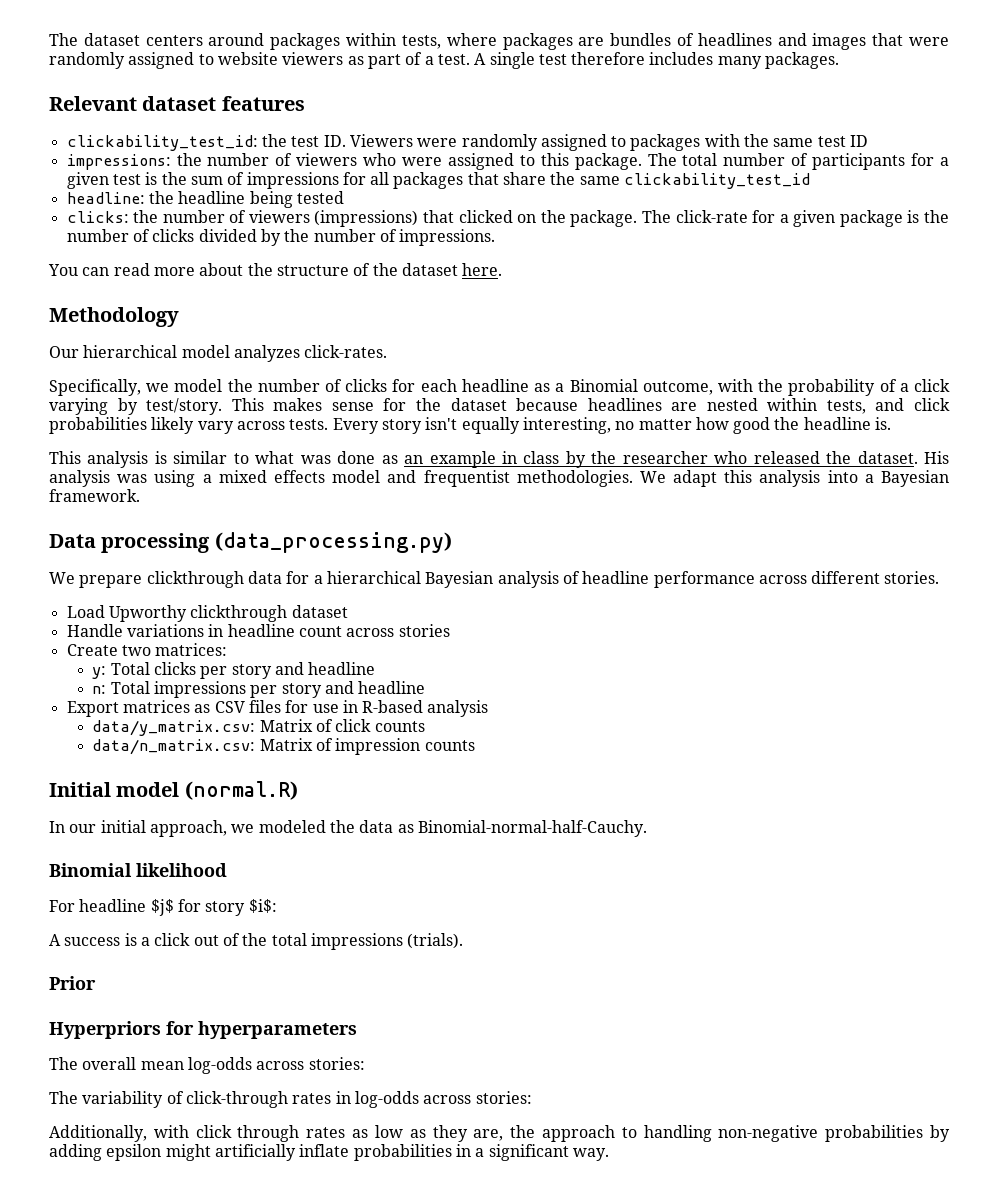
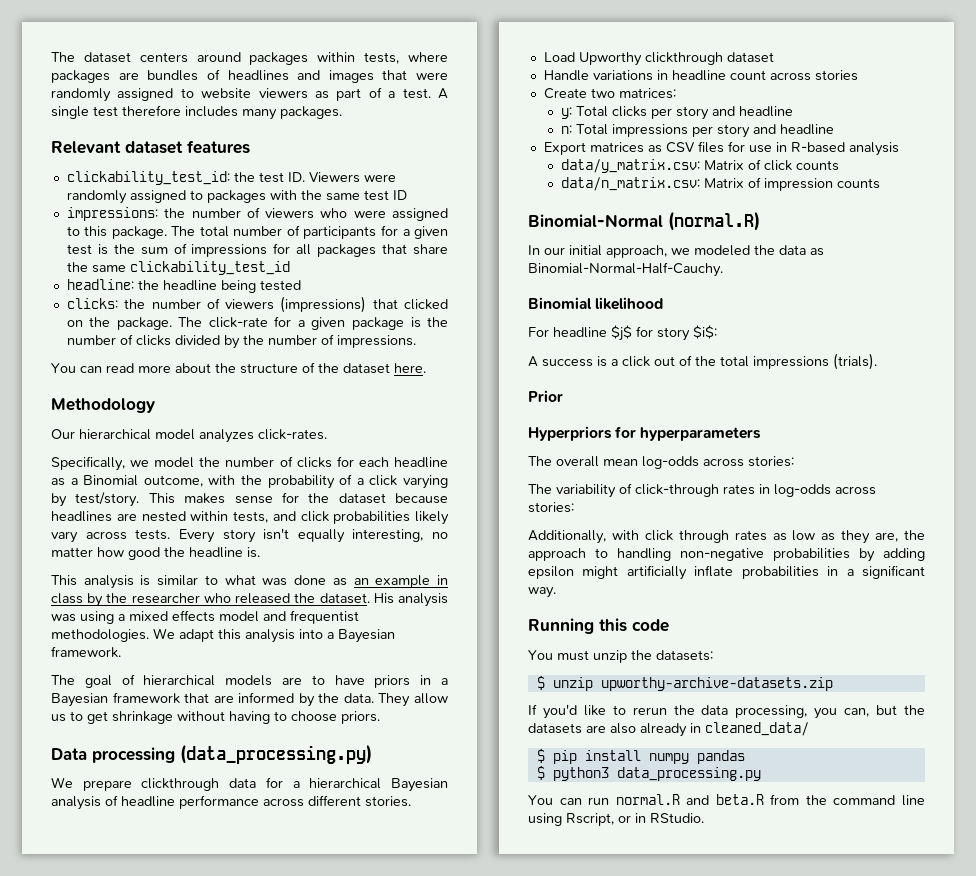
+ The goal of hierarchical models are to have priors in a Bayesian framework that are informed by the data. They allow us to get shrinkage without having to choose priors.
- Initial model (normal.R)
+ Binomial-Normal (normal.R)
- In our initial approach, we modeled the data as Binomial-normal-half-Cauchy.
+ In our initial approach, we modeled the data as Binomial-Normal-Half-Cauchy.
+ Running this code
+ You must unzip the datasets:
+ $ unzip upworthy-archive-datasets.zip
+ If you'd like to rerun the data processing, you can, but the datasets are also already in cleaned_data/
+ $ pip install numpy pandas
+ $ python3 data_processing.py
+ You can run normal.R and beta.R from the command line using Rscript, or in RStudio.

